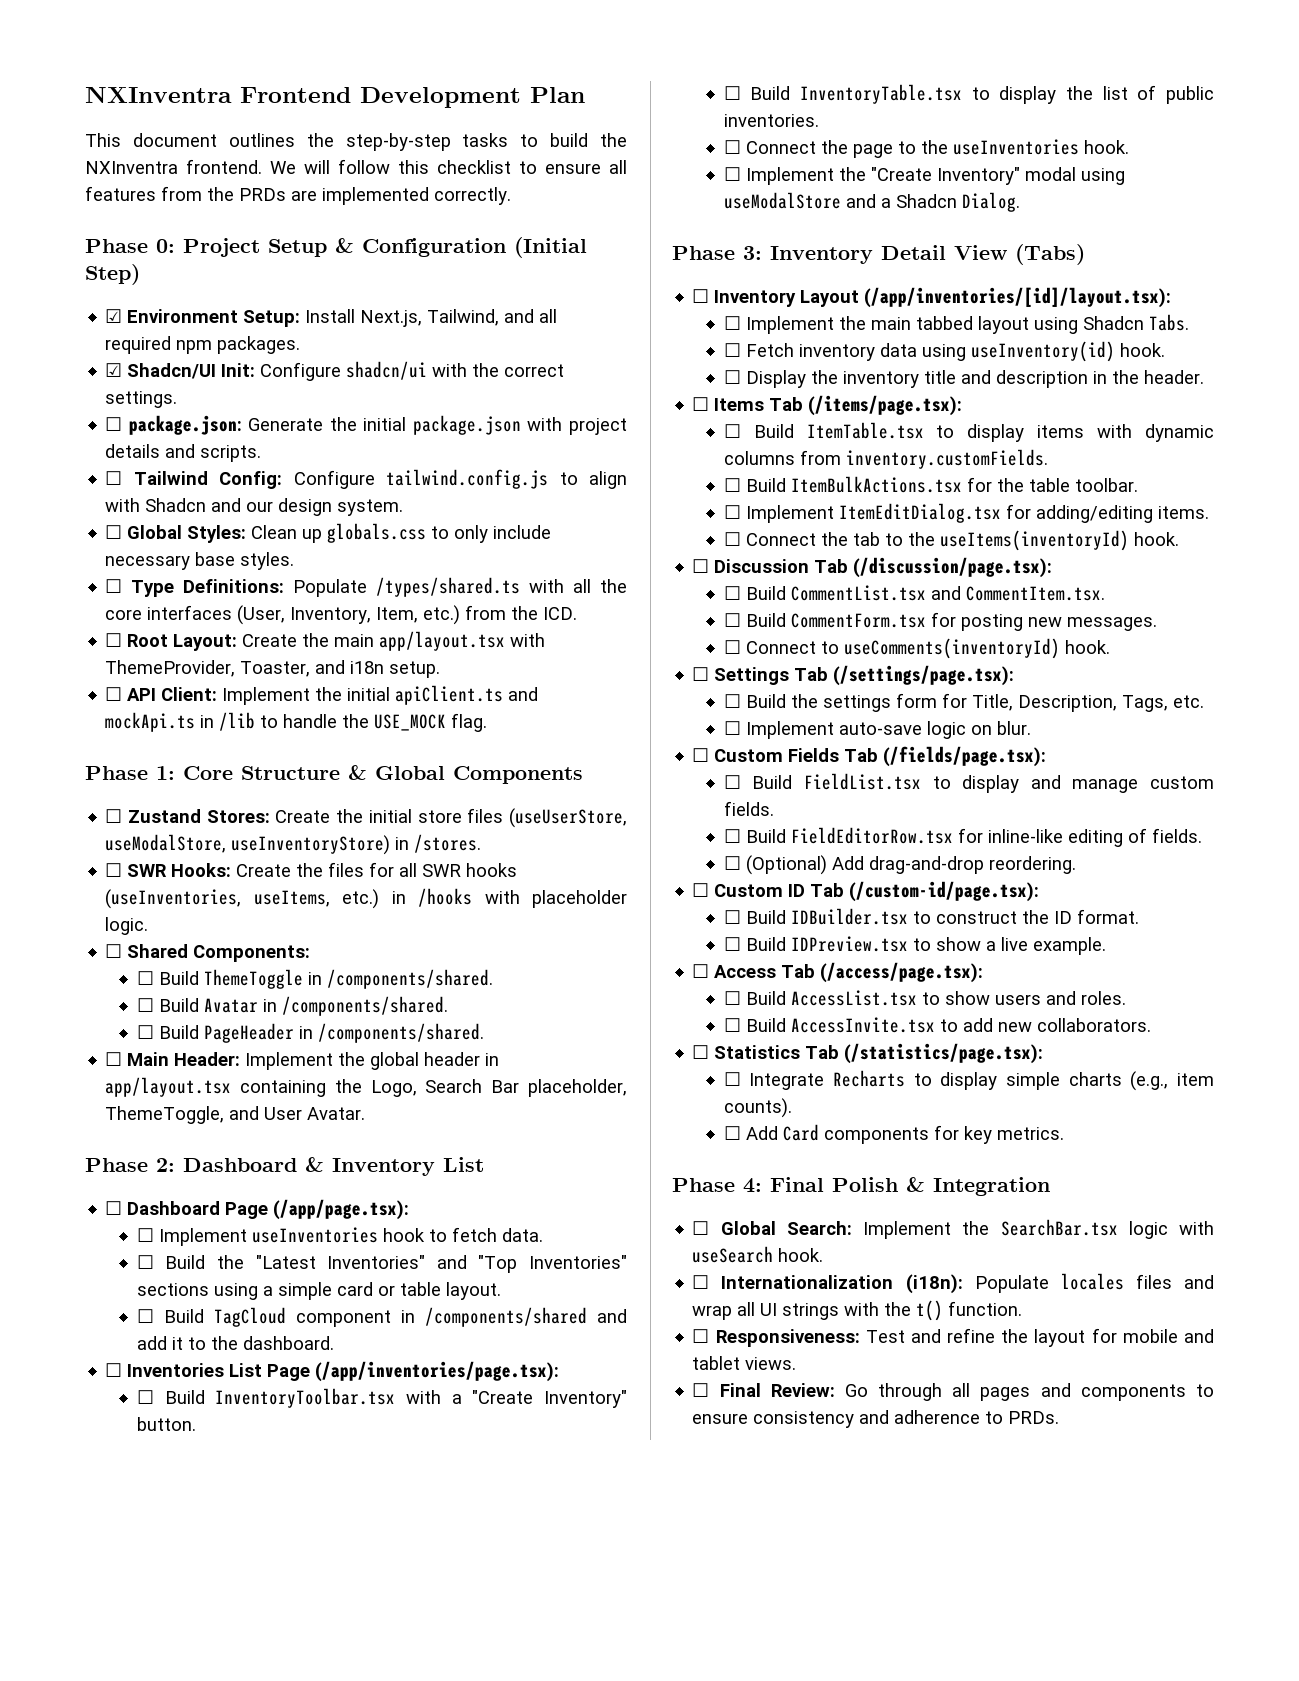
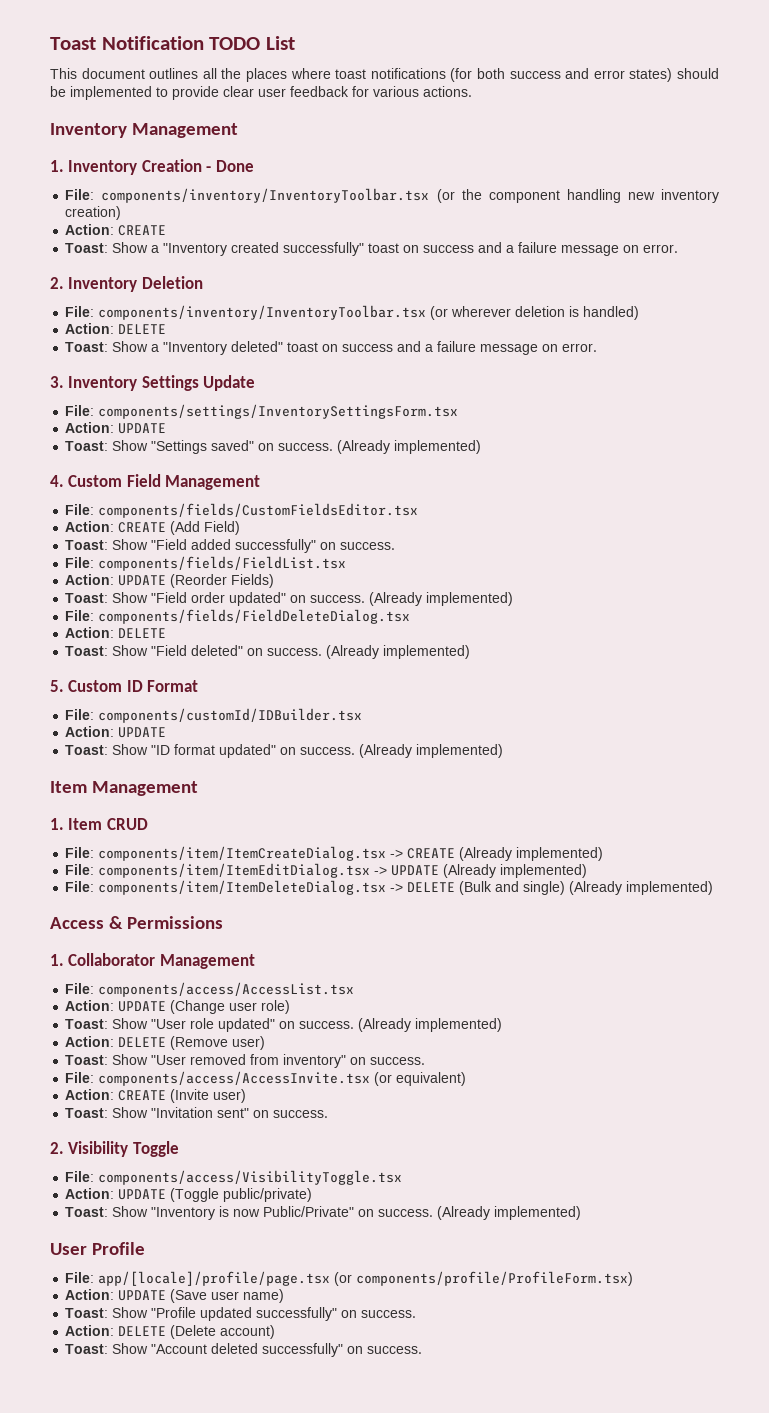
- NXInventra Frontend Development Plan
+ Toast Notification TODO List
- This document outlines the step-by-step tasks to build the NXInventra frontend. We will follow this checklist to ensure all features from the PRDs are implemented correctly.
- Phase 0: Project Setup & Configuration (Initial Step)
- ☑ Environment Setup: Install Next.js, Tailwind, and all required npm packages.
- ☑ Shadcn/UI Init: Configure shadcn/ui with the correct settings.
- ☐ package.json: Generate the initial package.json with project details and scripts.
- ☐ Tailwind Config: Configure tailwind.config.js to align with Shadcn and our design system.
- ☐ Global Styles: Clean up globals.css to only include necessary base styles.
- ☐ Type Definitions: Populate /types/shared.ts with all the core interfaces (User, Inventory, Item, etc.) from the ICD.
- ☐ Root Layout: Create the main app/layout.tsx with ThemeProvider, Toaster, and i18n setup.
- ☐ API Client: Implement the initial apiClient.ts and mockApi.ts in /lib to handle the USE_MOCK flag.
- Phase 1: Core Structure & Global Components
- ☐ Zustand Stores: Create the initial store files (useUserStore, useModalStore, useInventoryStore) in /stores.
- ☐ SWR Hooks: Create the files for all SWR hooks (useInventories, useItems, etc.) in /hooks with placeholder logic.
- ☐ Shared Components:
- ☐ Build ThemeToggle in /components/shared.
- ☐ Build Avatar in /components/shared.
- ☐ Build PageHeader in /components/shared.
- ☐ Main Header: Implement the global header in app/layout.tsx containing the Logo, Search Bar placeholder, ThemeToggle, and User Avatar.
- Phase 2: Dashboard & Inventory List
- ☐ Dashboard Page (/app/page.tsx):
- ☐ Implement useInventories hook to fetch data.
- ☐ Build the "Latest Inventories" and "Top Inventories" sections using a simple card or table layout.
- ☐ Build TagCloud component in /components/shared and add it to the dashboard.
- ☐ Inventories List Page (/app/inventories/page.tsx):
- ☐ Build InventoryToolbar.tsx with a "Create Inventory" button.
- ☐ Build InventoryTable.tsx to display the list of public inventories.
- ☐ Connect the page to the useInventories hook.
- ☐ Implement the "Create Inventory" modal using useModalStore and a Shadcn Dialog.
- Phase 3: Inventory Detail View (Tabs)
- ☐ Inventory Layout (/app/inventories/[id]/layout.tsx):
- ☐ Implement the main tabbed layout using Shadcn Tabs.
- ☐ Fetch inventory data using useInventory(id) hook.
- ☐ Display the inventory title and description in the header.
- ☐ Items Tab (/items/page.tsx):
- ☐ Build ItemTable.tsx to display items with dynamic columns from inventory.customFields.
- ☐ Build ItemBulkActions.tsx for the table toolbar.
- ☐ Implement ItemEditDialog.tsx for adding/editing items.
- ☐ Connect the tab to the useItems(inventoryId) hook.
- ☐ Discussion Tab (/discussion/page.tsx):
- ☐ Build CommentList.tsx and CommentItem.tsx.
- ☐ Build CommentForm.tsx for posting new messages.
- ☐ Connect to useComments(inventoryId) hook.
- ☐ Settings Tab (/settings/page.tsx):
- ☐ Build the settings form for Title, Description, Tags, etc.
- ☐ Implement auto-save logic on blur.
- ☐ Custom Fields Tab (/fields/page.tsx):
- ☐ Build FieldList.tsx to display and manage custom fields.
- ☐ Build FieldEditorRow.tsx for inline-like editing of fields.
- ☐ (Optional) Add drag-and-drop reordering.
- ☐ Custom ID Tab (/custom-id/page.tsx):
- ☐ Build IDBuilder.tsx to construct the ID format.
- ☐ Build IDPreview.tsx to show a live example.
- ☐ Access Tab (/access/page.tsx):
- ☐ Build AccessList.tsx to show users and roles.
- ☐ Build AccessInvite.tsx to add new collaborators.
- ☐ Statistics Tab (/statistics/page.tsx):
- ☐ Integrate Recharts to display simple charts (e.g., item counts).
- ☐ Add Card components for key metrics.
- Phase 4: Final Polish & Integration
- ☐ Global Search: Implement the SearchBar.tsx logic with useSearch hook.
- ☐ Internationalization (i18n): Populate locales files and wrap all UI strings with the t() function.
- ☐ Responsiveness: Test and refine the layout for mobile and tablet views.
- ☐ Final Review: Go through all pages and components to ensure consistency and adherence to PRDs.
+ This document outlines all the places where toast notifications (for both success and error states) should be implemented to provide clear user feedback for various actions.
+ Inventory Management
+ 1. Inventory Creation - Done
+ File: components/inventory/InventoryToolbar.tsx (or the component handling new inventory creation)
+ Action: CREATE
+ Toast: Show a "Inventory created successfully" toast on success and a failure message on error.
+ 2. Inventory Deletion
+ File: components/inventory/InventoryToolbar.tsx (or wherever deletion is handled)
+ Action: DELETE
+ Toast: Show a "Inventory deleted" toast on success and a failure message on error.
+ 3. Inventory Settings Update
+ File: components/settings/InventorySettingsForm.tsx
+ Action: UPDATE
+ Toast: Show "Settings saved" on success. (Already implemented)
+ 4. Custom Field Management
+ File: components/fields/CustomFieldsEditor.tsx
+ Action: CREATE (Add Field)
+ Toast: Show "Field added successfully" on success.
+ File: components/fields/FieldList.tsx
+ Action: UPDATE (Reorder Fields)
+ Toast: Show "Field order updated" on success. (Already implemented)
+ File: components/fields/FieldDeleteDialog.tsx
+ Action: DELETE
+ Toast: Show "Field deleted" on success. (Already implemented)
+ 5. Custom ID Format
+ File: components/customId/IDBuilder.tsx
+ Action: UPDATE
+ Toast: Show "ID format updated" on success. (Already implemented)
+ Item Management
+ 1. Item CRUD
+ File: components/item/ItemCreateDialog.tsx -> CREATE (Already implemented)
+ File: components/item/ItemEditDialog.tsx -> UPDATE (Already implemented)
+ File: components/item/ItemDeleteDialog.tsx -> DELETE (Bulk and single) (Already implemented)
+ Access & Permissions
+ 1. Collaborator Management
+ File: components/access/AccessList.tsx
+ Action: UPDATE (Change user role)
+ Toast: Show "User role updated" on success. (Already implemented)
+ Action: DELETE (Remove user)
+ Toast: Show "User removed from inventory" on success.
+ File: components/access/AccessInvite.tsx (or equivalent)
+ Action: CREATE (Invite user)
+ Toast: Show "Invitation sent" on success.
+ 2. Visibility Toggle
+ File: components/access/VisibilityToggle.tsx
+ Action: UPDATE (Toggle public/private)
+ Toast: Show "Inventory is now Public/Private" on success. (Already implemented)
+ User Profile
+ File: app/[locale]/profile/page.tsx (or components/profile/ProfileForm.tsx)
+ Action: UPDATE (Save user name)
+ Toast: Show "Profile updated successfully" on success.
+ Action: DELETE (Delete account)
+ Toast: Show "Account deleted successfully" on success.

